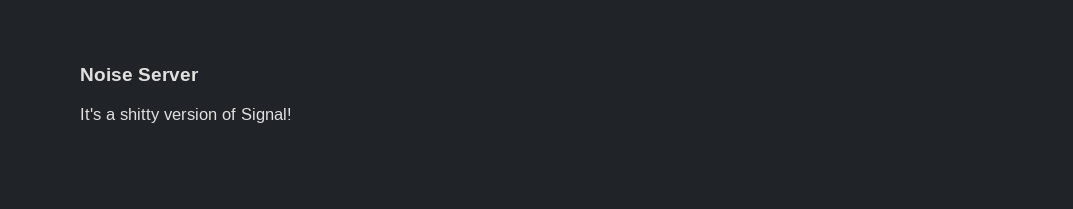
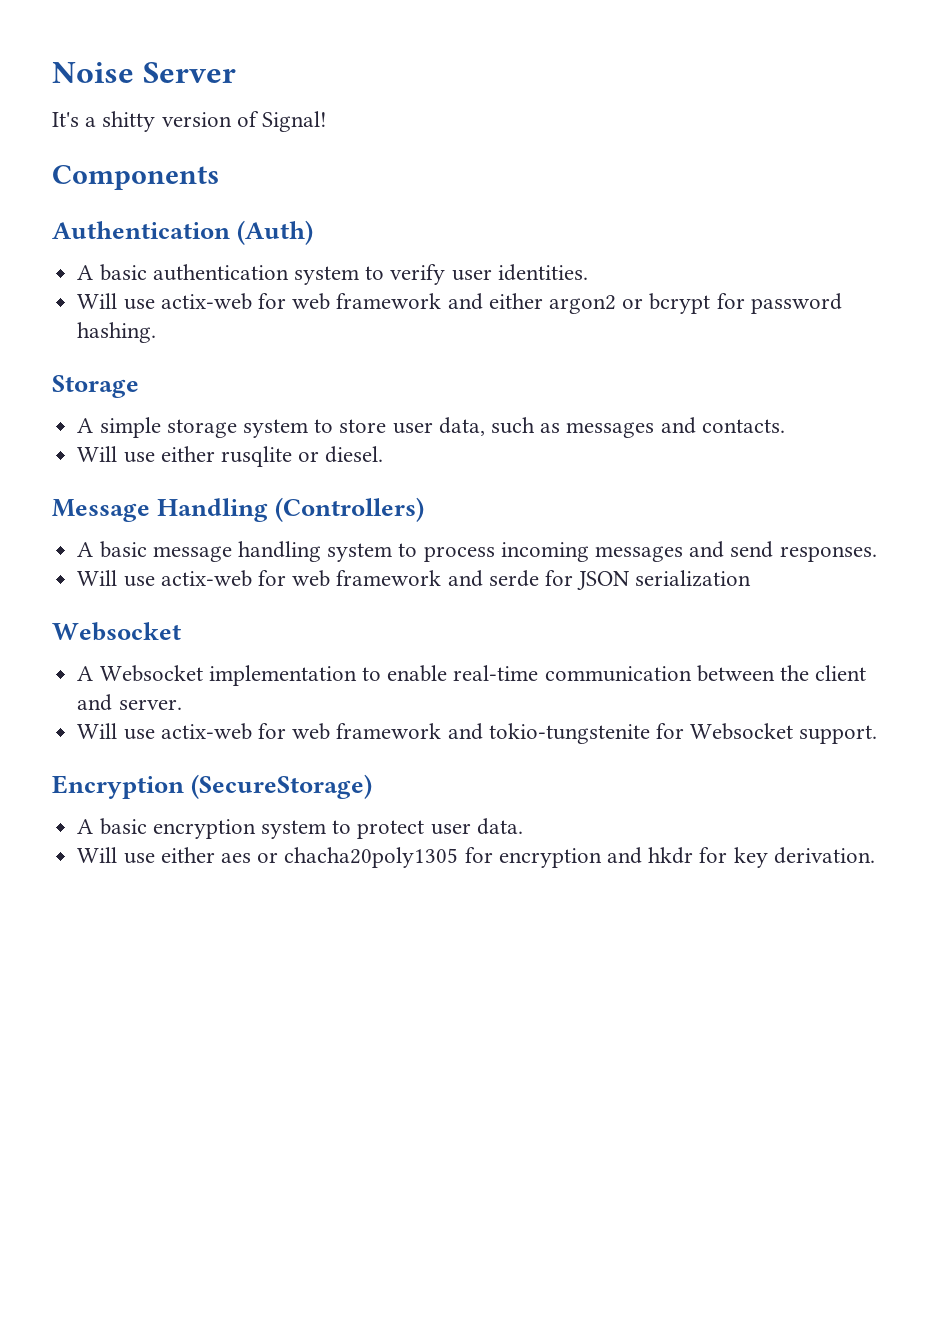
+ Components
+ Authentication (Auth)
+ A basic authentication system to verify user identities.
+ Will use actix-web for web framework and either argon2 or bcrypt for password hashing.
+ Storage
+ A simple storage system to store user data, such as messages and contacts.
+ Will use either rusqlite or diesel.
+ Message Handling (Controllers)
+ A basic message handling system to process incoming messages and send responses.
+ Will use actix-web for web framework and serde for JSON serialization
+ Websocket
+ A Websocket implementation to enable real-time communication between the client and server.
+ Will use actix-web for web framework and tokio-tungstenite for Websocket support.
+ Encryption (SecureStorage)
+ A basic encryption system to protect user data.
+ Will use either aes or chacha20poly1305 for encryption and hkdr for key derivation.

